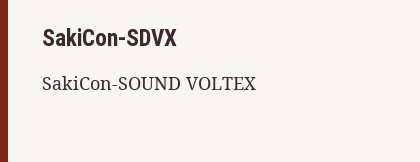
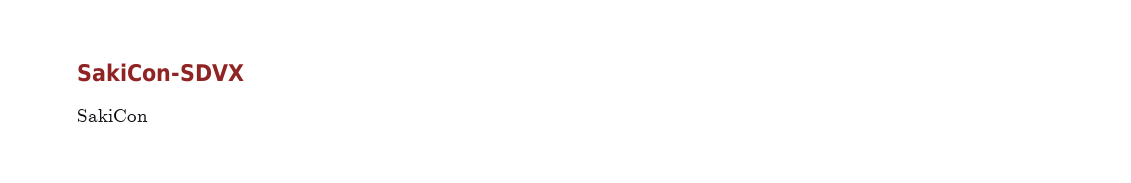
- SakiCon-SOUND VOLTEX
+ SakiCon

